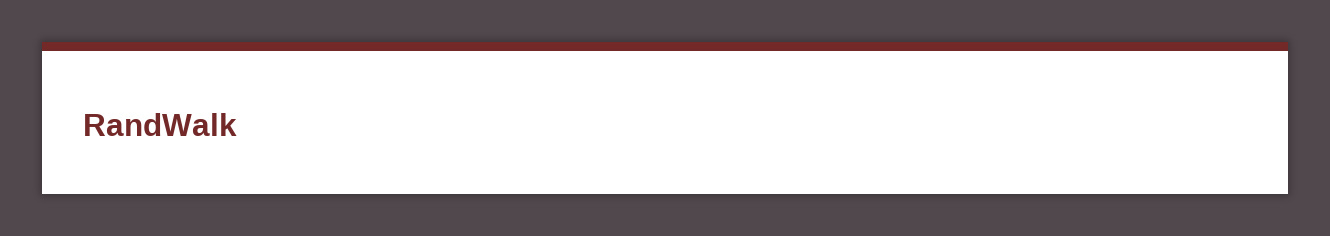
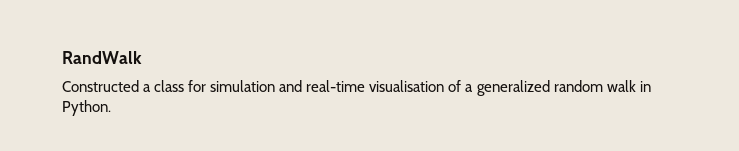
+ Constructed a class for simulation and real-time visualisation of a generalized random walk in Python.

